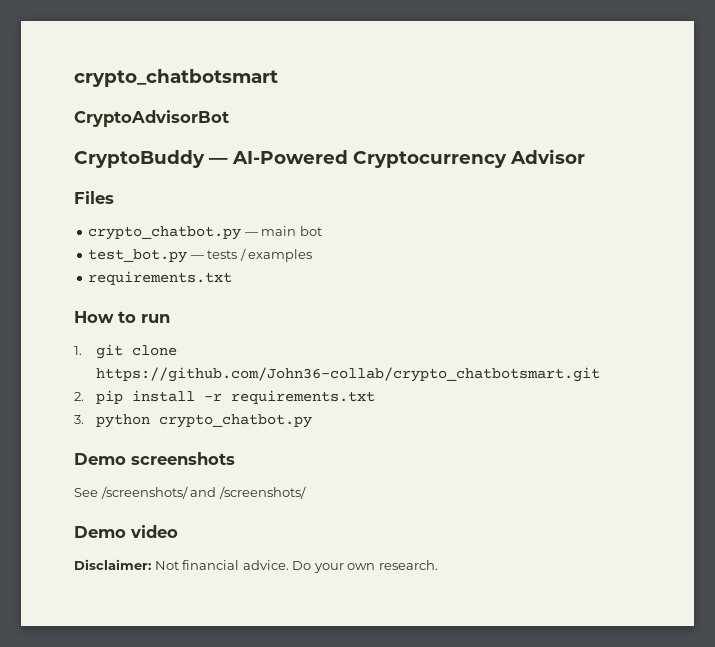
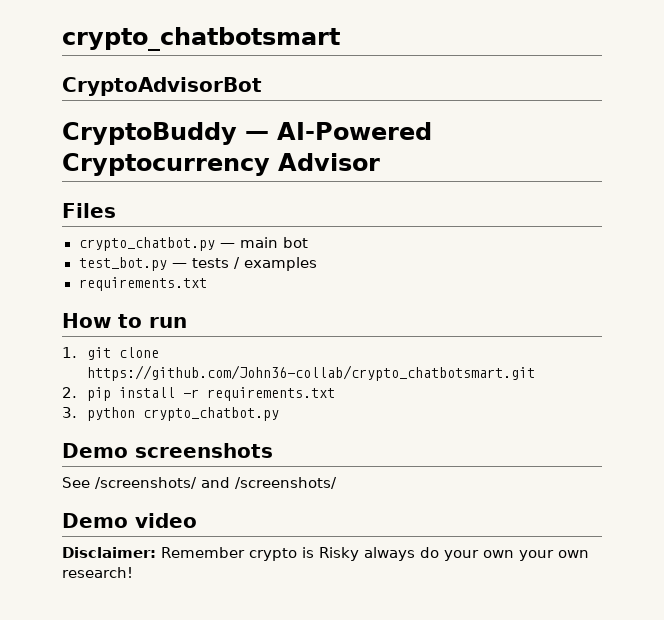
- Disclaimer: Not financial advice. Do your own research.
+ Disclaimer: Remember crypto is Risky always do your own your own research!

